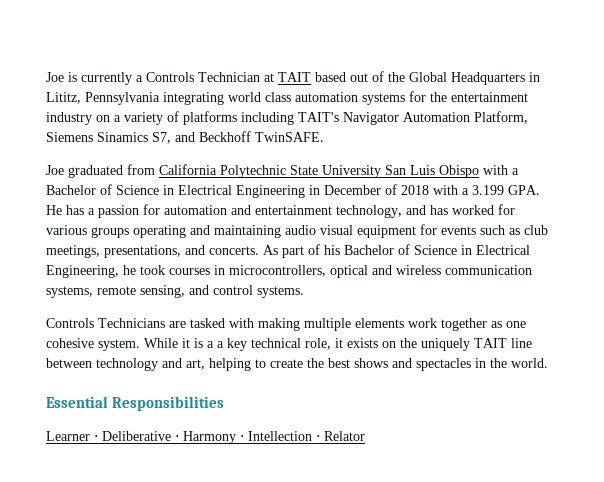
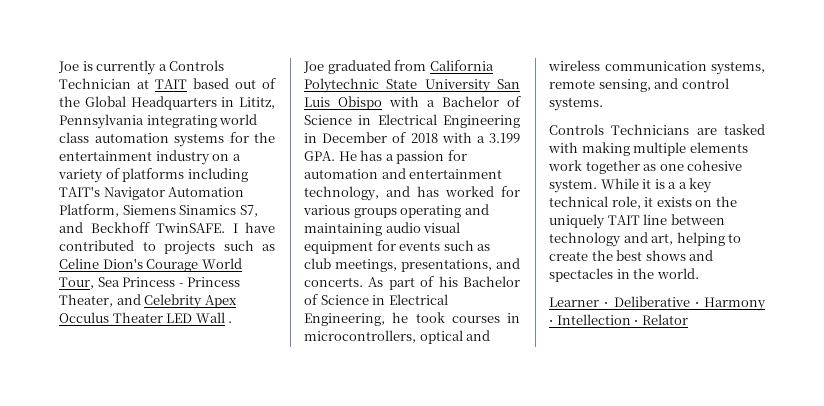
+ I have contributed to projects such as Celine Dion's Courage World Tour, Sea Princess - Princess Theater, and Celebrity Apex Occulus Theater LED Wall .
- Essential Responsibilities

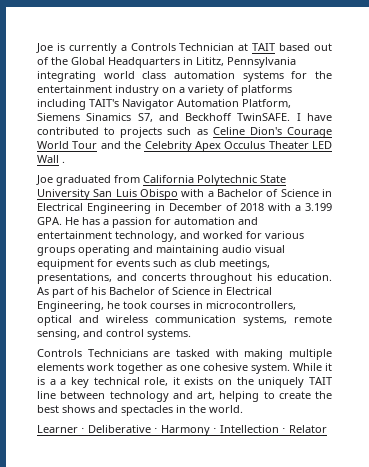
- I have contributed to projects such as Celine Dion's Courage World Tour, Sea Princess - Princess Theater, and Celebrity Apex Occulus Theater LED Wall .
+ I have contributed to projects such as Celine Dion's Courage World Tour and the Celebrity Apex Occulus Theater LED Wall .
- Joe graduated from California Polytechnic State University San Luis Obispo with a Bachelor of Science in Electrical Engineering in December of 2018 with a 3.199 GPA. He has a passion for automation and entertainment technology, and has worked for various groups operating and maintaining audio visual equipment for events such as club meetings, presentations, and concerts.
+ Joe graduated from California Polytechnic State University San Luis Obispo with a Bachelor of Science in Electrical Engineering in December of 2018 with a 3.199 GPA. He has a passion for automation and entertainment technology, and worked for various groups operating and maintaining audio visual equipment for events such as club meetings, presentations, and concerts throughout his education.

